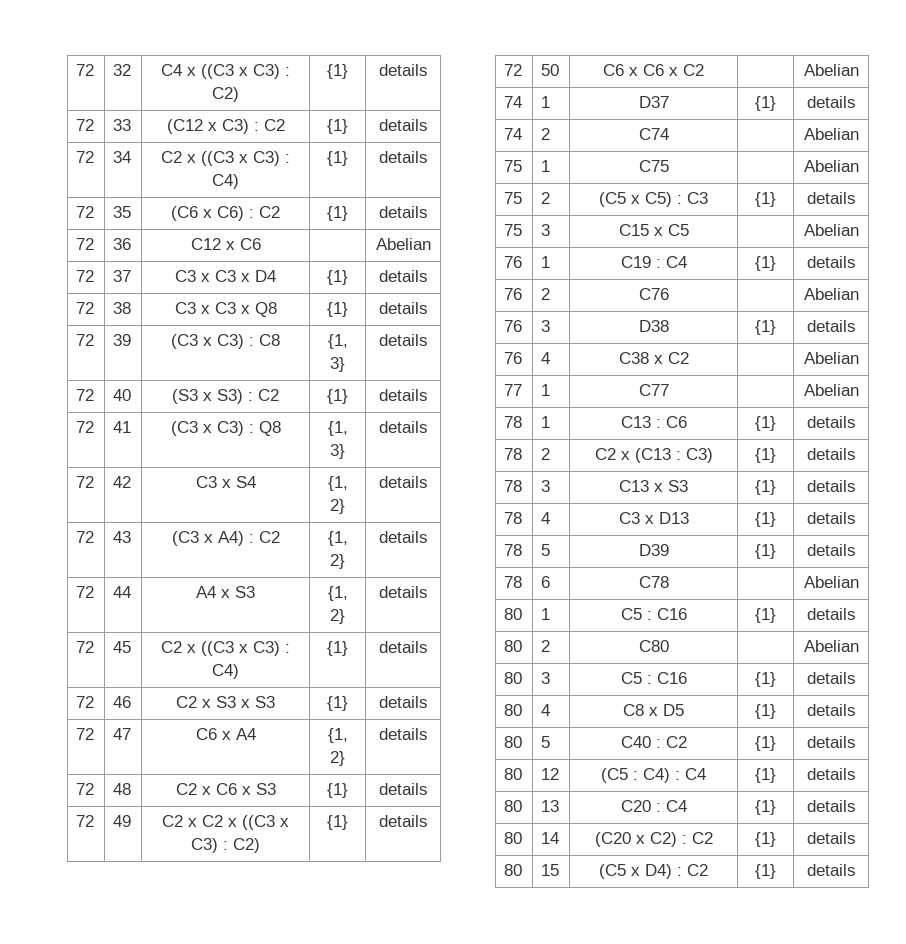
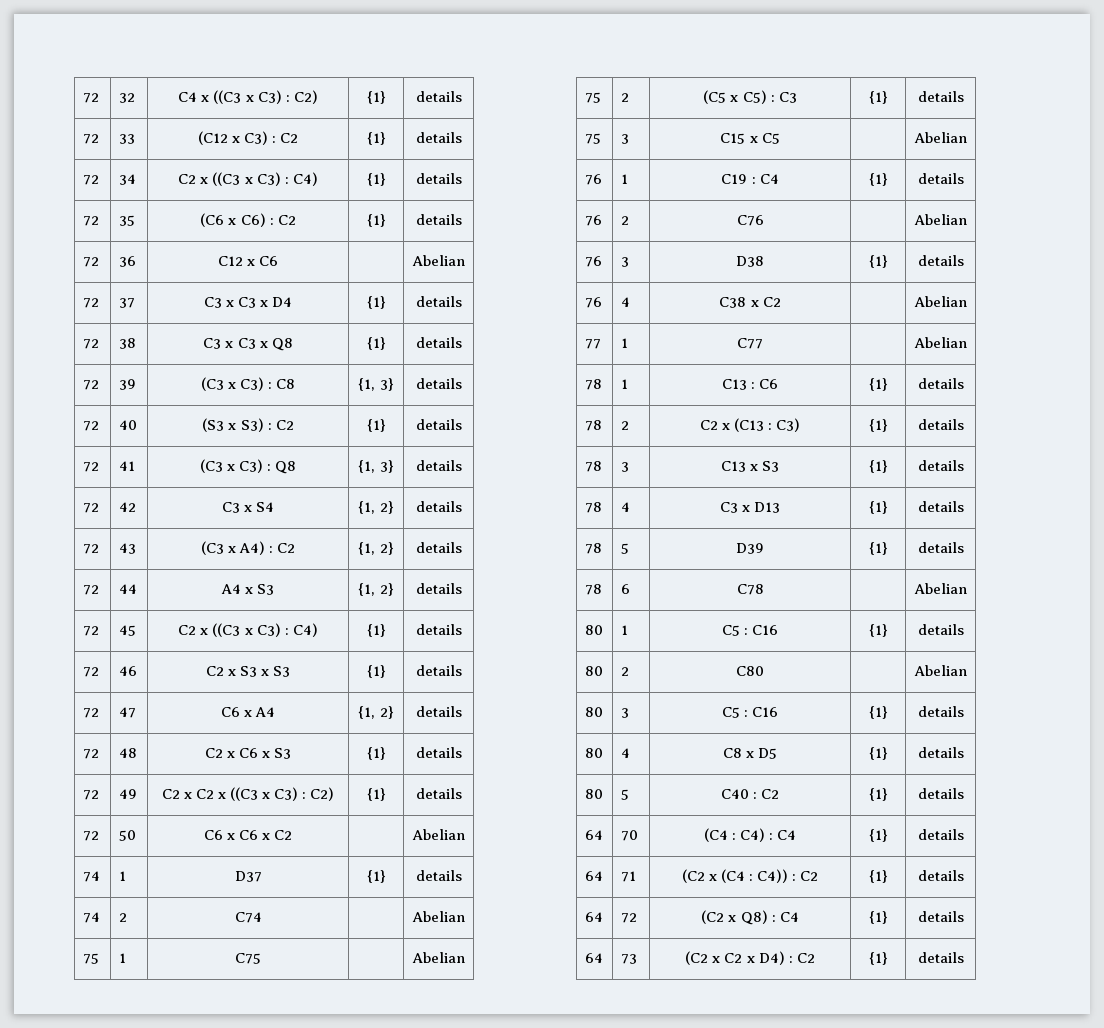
- 80 | 12 | (C5 : C4) : C4 | {1} | details
+ 64 | 70 | (C4 : C4) : C4 | {1} | details
- 80 | 13 | C20 : C4 | {1} | details
- 80 | 14 | (C20 x C2) : C2 | {1} | details
- 80 | 15 | (C5 x D4) : C2 | {1} | details
+ 64 | 71 | (C2 x (C4 : C4)) : C2 | {1} | details
+ 64 | 72 | (C2 x Q8) : C4 | {1} | details
+ 64 | 73 | (C2 x C2 x D4) : C2 | {1} | details

